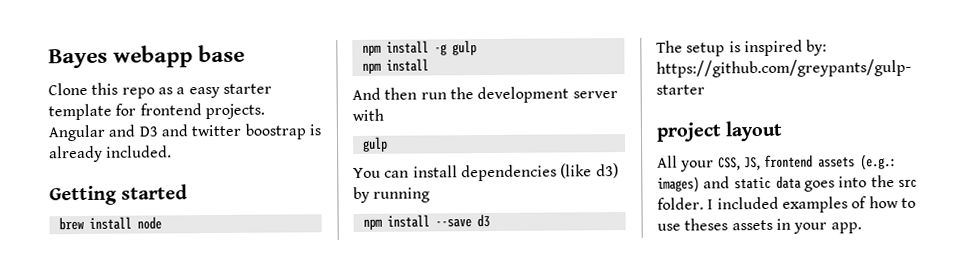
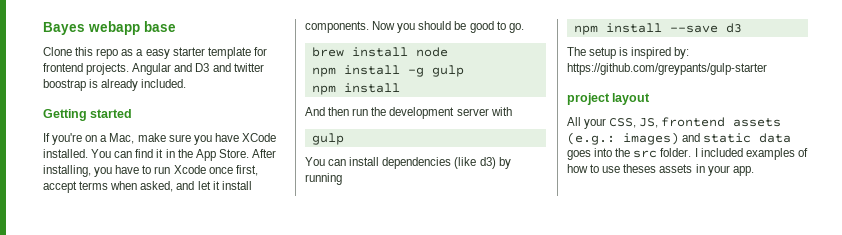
+ If you're on a Mac, make sure you have XCode installed. You can find it in the App Store. After installing, you have to run Xcode once first, accept terms when asked, and let it install components. Now you should be good to go.

